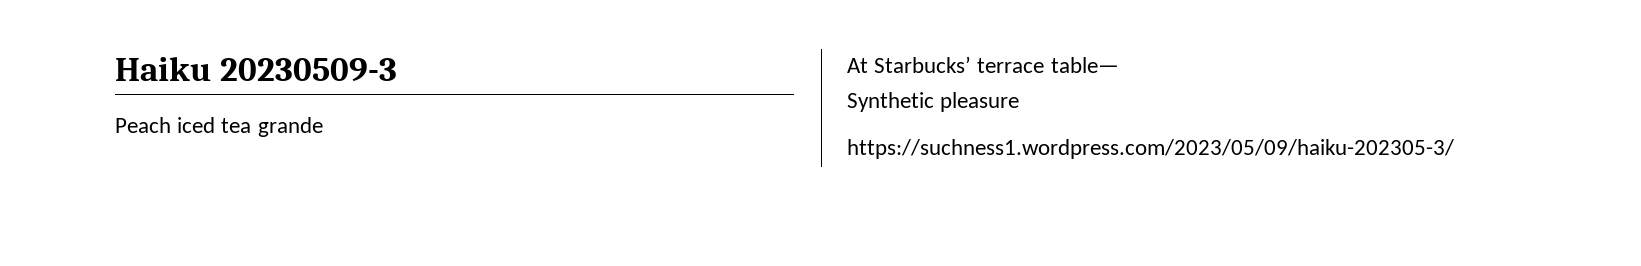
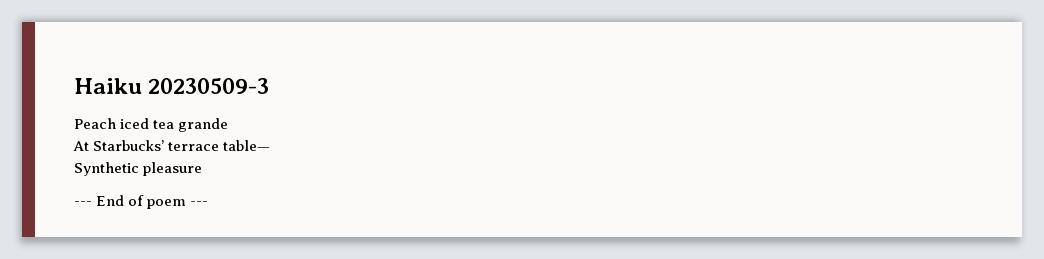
- https://suchness1.wordpress.com/2023/05/09/haiku-202305-3/
+ --- End of poem ---

